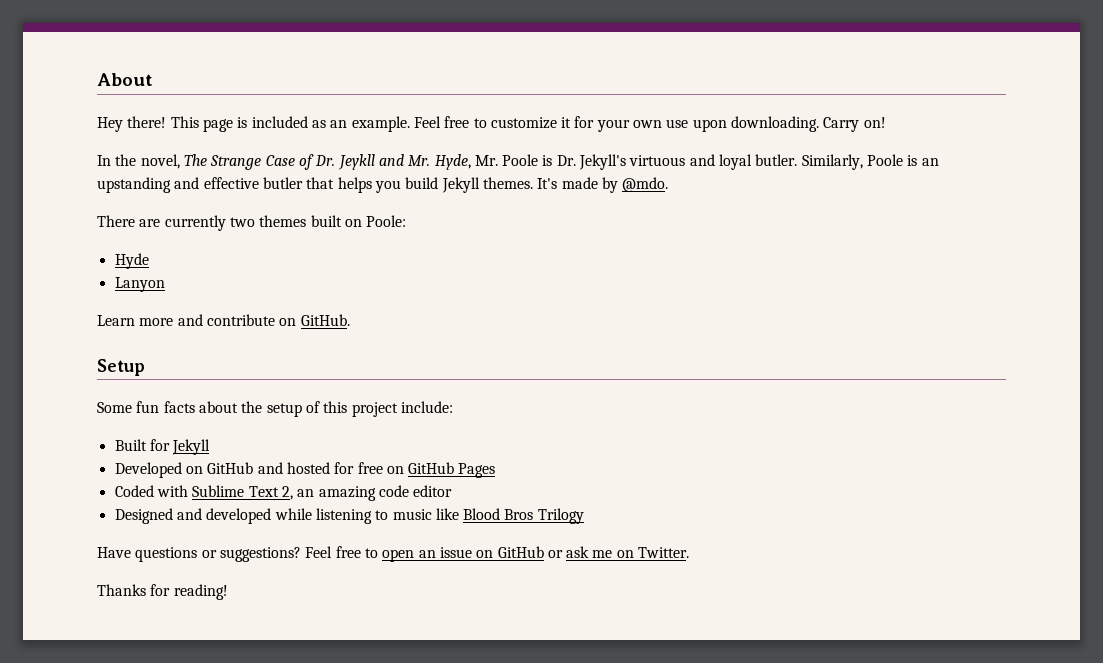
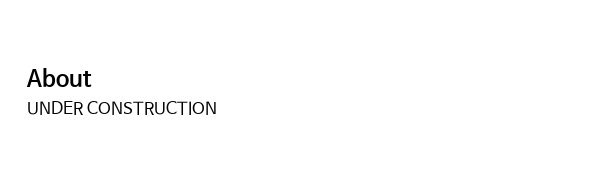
- Hey there! This page is included as an example. Feel free to customize it for your own use upon downloading. Carry on!
- In the novel, The Strange Case of Dr. Jeykll and Mr. Hyde, Mr. Poole is Dr. Jekyll's virtuous and loyal butler. Similarly, Poole is an upstanding and effective butler that helps you build Jekyll themes. It's made by @mdo.
- There are currently two themes built on Poole:
- Hyde
- Lanyon
- Learn more and contribute on GitHub.
- Setup
- Some fun facts about the setup of this project include:
- Built for Jekyll
- Developed on GitHub and hosted for free on GitHub Pages
- Coded with Sublime Text 2, an amazing code editor
- Designed and developed while listening to music like Blood Bros Trilogy
- Have questions or suggestions? Feel free to open an issue on GitHub or ask me on Twitter.
- Thanks for reading!
+ UNDER CONSTRUCTION

